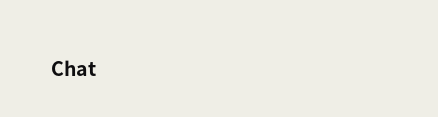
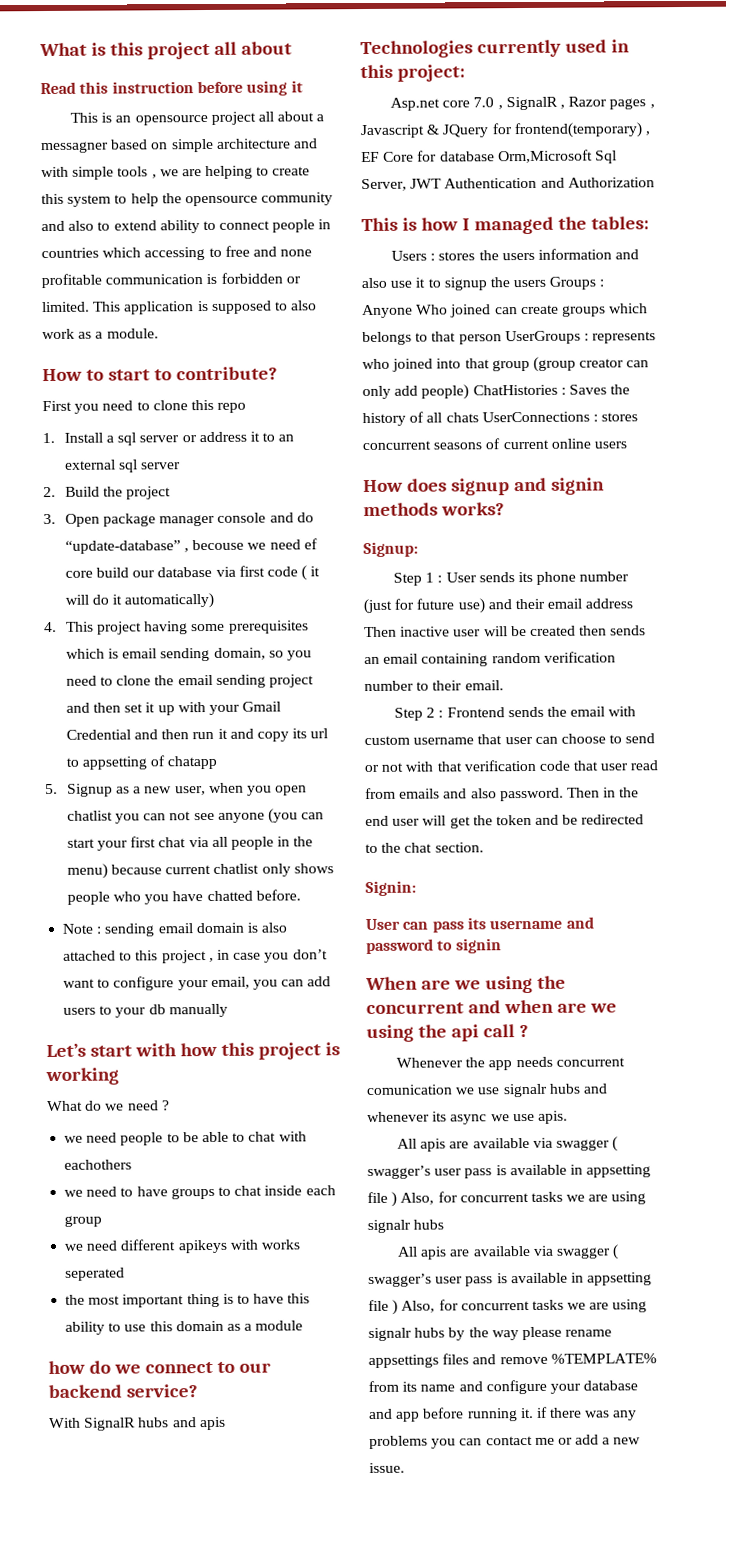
- Chat
+ What is this project all about
+ Read this instruction before using it
+ This is an opensource project all about a messagner based on simple architecture and with simple tools , we are helping to create this system to help the opensource community and also to extend ability to connect people in countries which accessing to free and none profitable communication is forbidden or limited. This application is supposed to also work as a module.
+ How to start to contribute?
+ First you need to clone this repo
+ 1. Install a sql server or address it to an external sql server
+ 2. Build the project
+ 3. Open package manager console and do “update-database” , becouse we need ef core build our database via first code ( it will do it automatically)
+ 4. This project having some prerequisites which is email sending domain, so you need to clone the email sending project and then set it up with your Gmail Credential and then run it and copy its url to appsetting of chatapp
+ 5. Signup as a new user, when you open chatlist you can not see anyone (you can start your first chat via all people in the menu) because current chatlist only shows people who you have chatted before.
+ Note : sending email domain is also attached to this project , in case you don’t want to configure your email, you can add users to your db manually
+ Let’s start with how this project is working
+ What do we need ?
+ we need people to be able to chat with eachothers
+ we need to have groups to chat inside each group
+ we need different apikeys with works seperated
+ the most important thing is to have this ability to use this domain as a module
+ how do we connect to our backend service?
+ With SignalR hubs and apis
+ Technologies currently used in this project:
+ Asp.net core 7.0 , SignalR , Razor pages , Javascript & JQuery for frontend(temporary) , EF Core for database Orm,Microsoft Sql Server, JWT Authentication and Authorization
+ This is how I managed the tables:
+ Users : stores the users information and also use it to signup the users Groups : Anyone Who joined can create groups which belongs to that person UserGroups : represents who joined into that group (group creator can only add people) ChatHistories : Saves the history of all chats UserConnections : stores concurrent seasons of current online users
+ How does signup and signin methods works?
+ Signup:
+ Step 1 : User sends its phone number (just for future use) and their email address Then inactive user will be created then sends an email containing random verification number to their email.
+ Step 2 : Frontend sends the email with custom username that user can choose to send or not with that verification code that user read from emails and also password. Then in the end user will get the token and be redirected to the chat section.
+ Signin:
+ User can pass its username and password to signin
+ When are we using the concurrent and when are we using the api call ?
+ Whenever the app needs concurrent comunication we use signalr hubs and whenever its async we use apis.
+ All apis are available via swagger ( swagger’s user pass is available in appsetting file ) Also, for concurrent tasks we are using signalr hubs
+ All apis are available via swagger ( swagger’s user pass is available in appsetting file ) Also, for concurrent tasks we are using signalr hubs by the way please rename appsettings files and remove %TEMPLATE% from its name and configure your database and app before running it. if there was any problems you can contact me or add a new issue.

